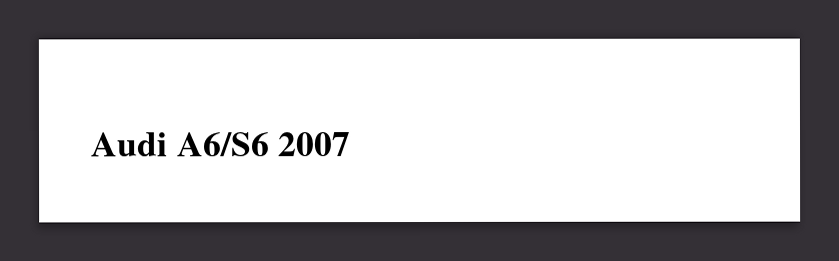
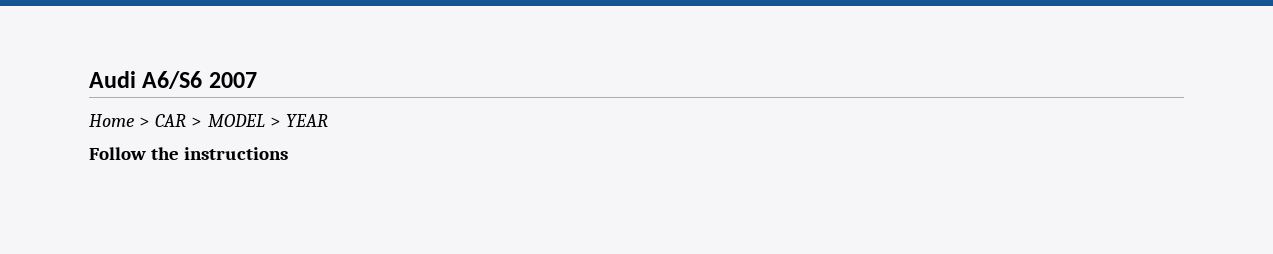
+ Home > CAR > MODEL > YEAR
+ Follow the instructions

